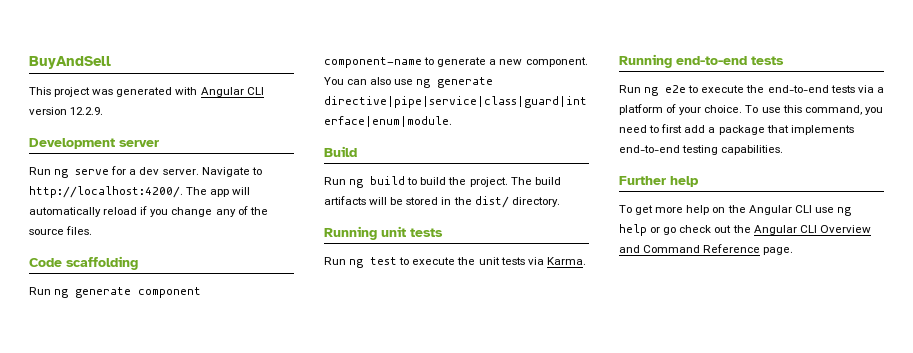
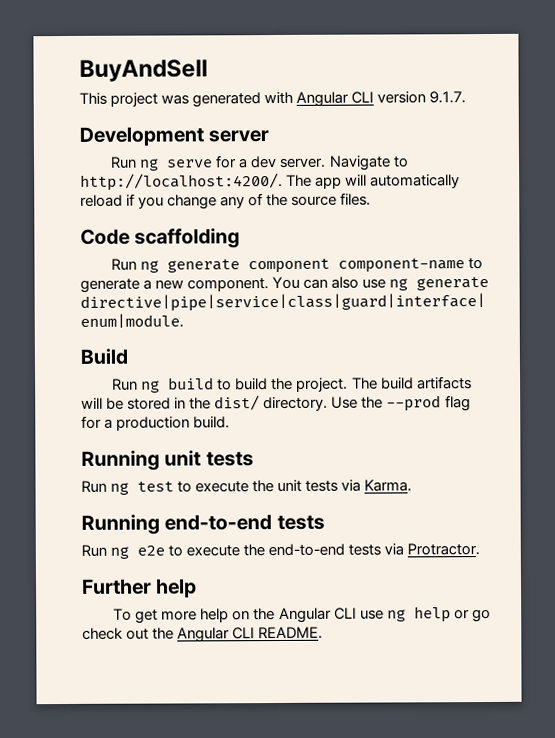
- This project was generated with Angular CLI version 12.2.9.
+ This project was generated with Angular CLI version 9.1.7.
+ Use the --prod flag for a production build.
- Run ng e2e to execute the end-to-end tests via a platform of your choice. To use this command, you need to first add a package that implements end-to-end testing capabilities.
+ Run ng e2e to execute the end-to-end tests via Protractor.
- To get more help on the Angular CLI use ng help or go check out the Angular CLI Overview and Command Reference page.
+ To get more help on the Angular CLI use ng help or go check out the Angular CLI README.

